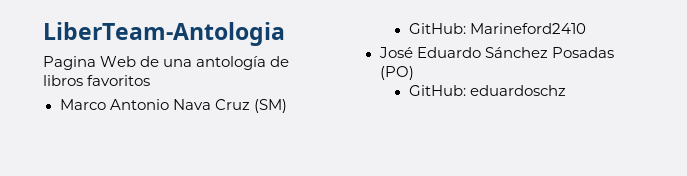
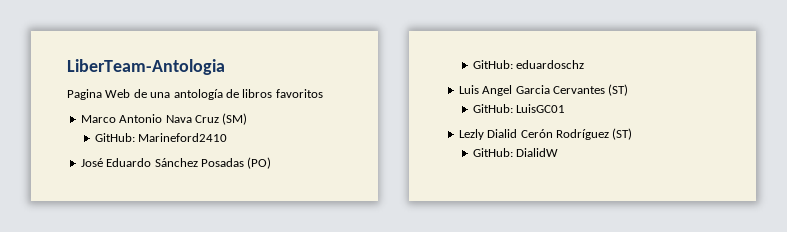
+ Luis Angel Garcia Cervantes (ST)
+ GitHub: LuisGC01
+ Lezly Dialid Cerón Rodríguez (ST)
+ GitHub: DialidW

